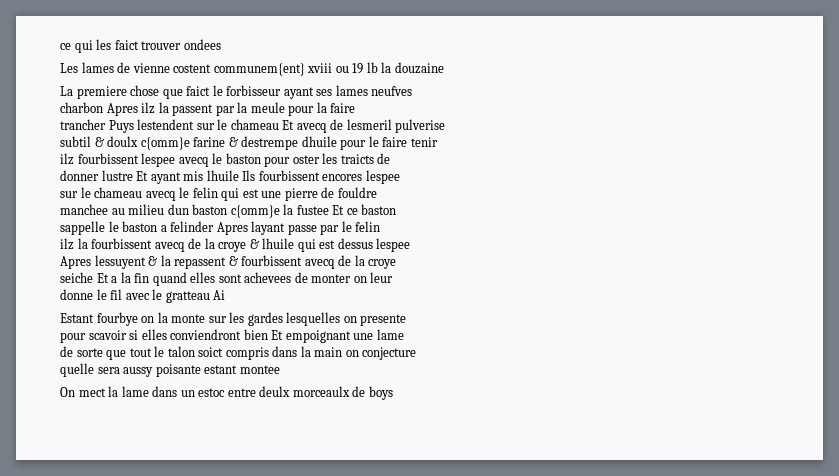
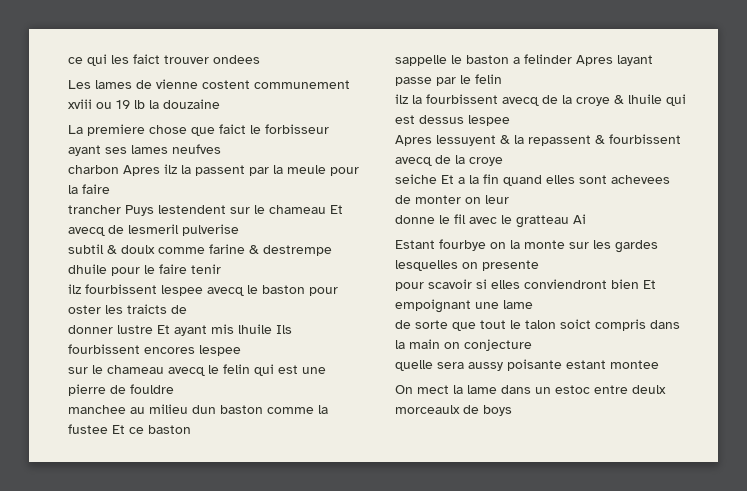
- Les lames de vienne costent communem{ent} xviii ou 19 lb la douzaine
+ Les lames de vienne costent communement xviii ou 19 lb la douzaine
- subtil & doulx c{omm}e farine & destrempe dhuile pour le faire tenir
+ subtil & doulx comme farine & destrempe dhuile pour le faire tenir
- manchee au milieu dun baston c{omm}e la fustee Et ce baston
+ manchee au milieu dun baston comme la fustee Et ce baston

